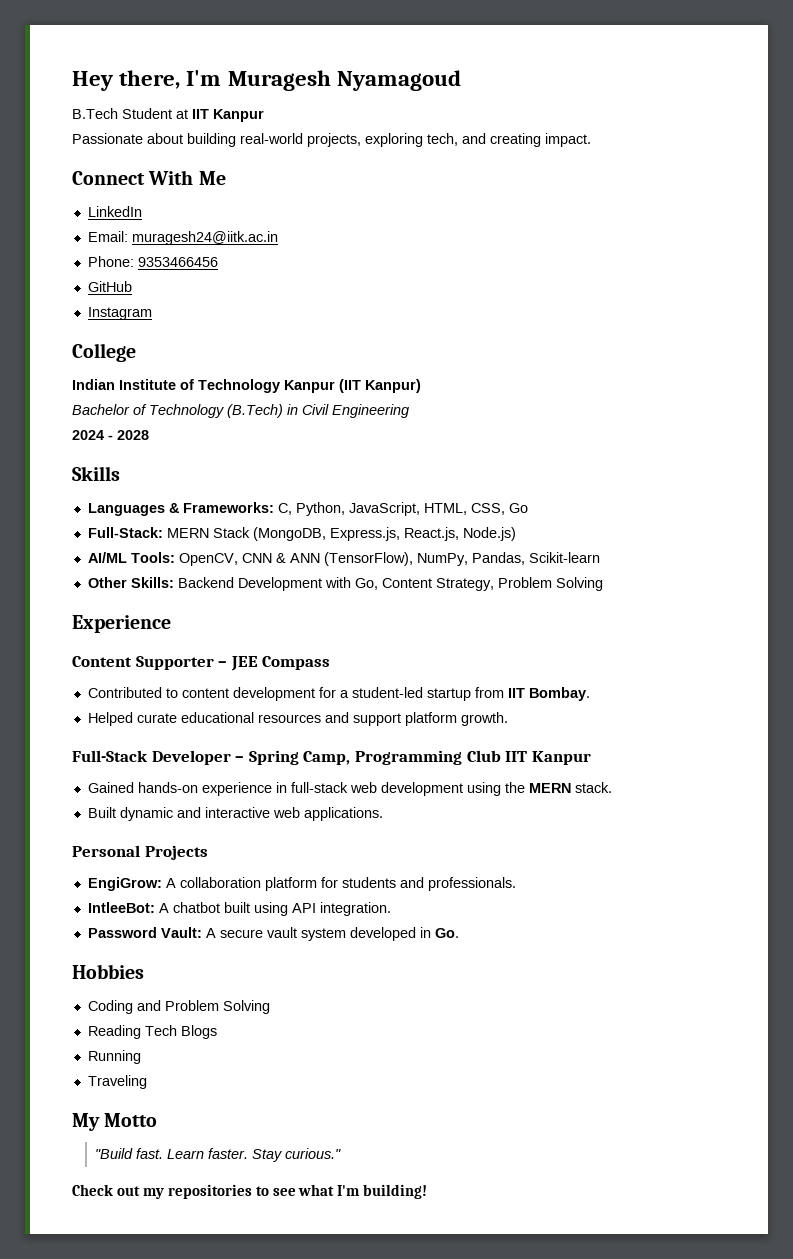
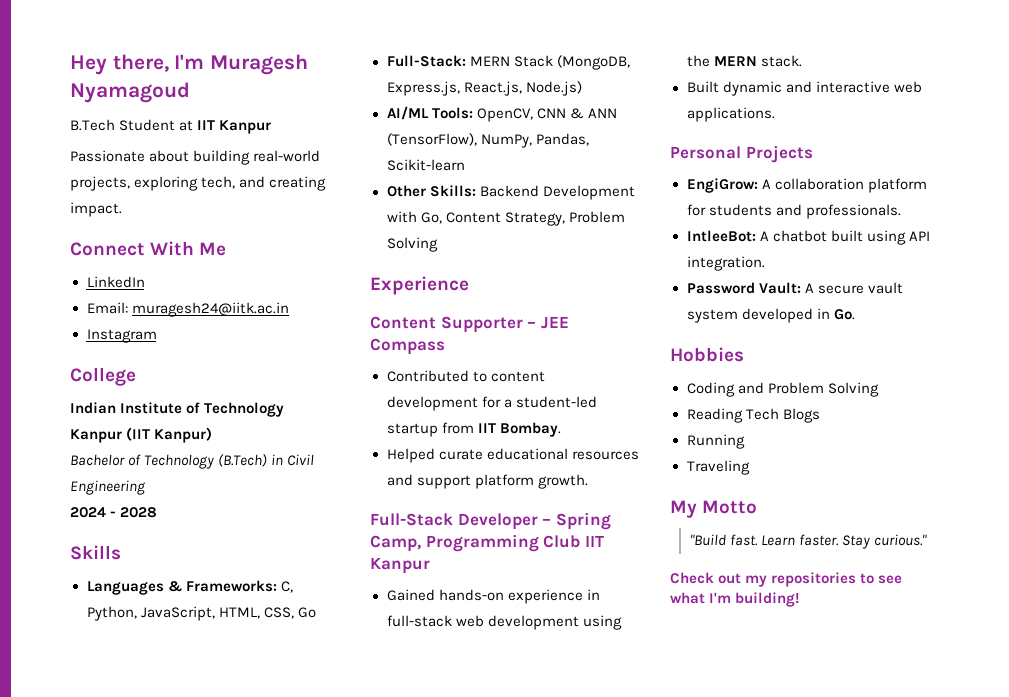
- Phone: 9353466456
- GitHub

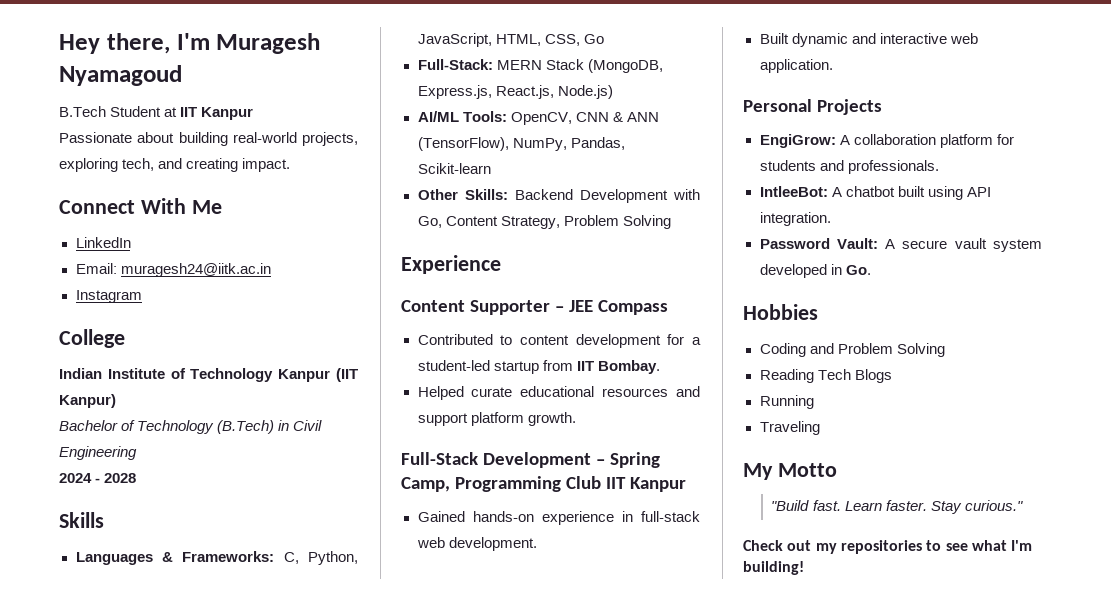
- Full-Stack Developer – Spring Camp, Programming Club IIT Kanpur
+ Full-Stack Development – Spring Camp, Programming Club IIT Kanpur
- Gained hands-on experience in full-stack web development using the MERN stack.
+ Gained hands-on experience in full-stack web development.
- Built dynamic and interactive web applications.
+ Built dynamic and interactive web application.

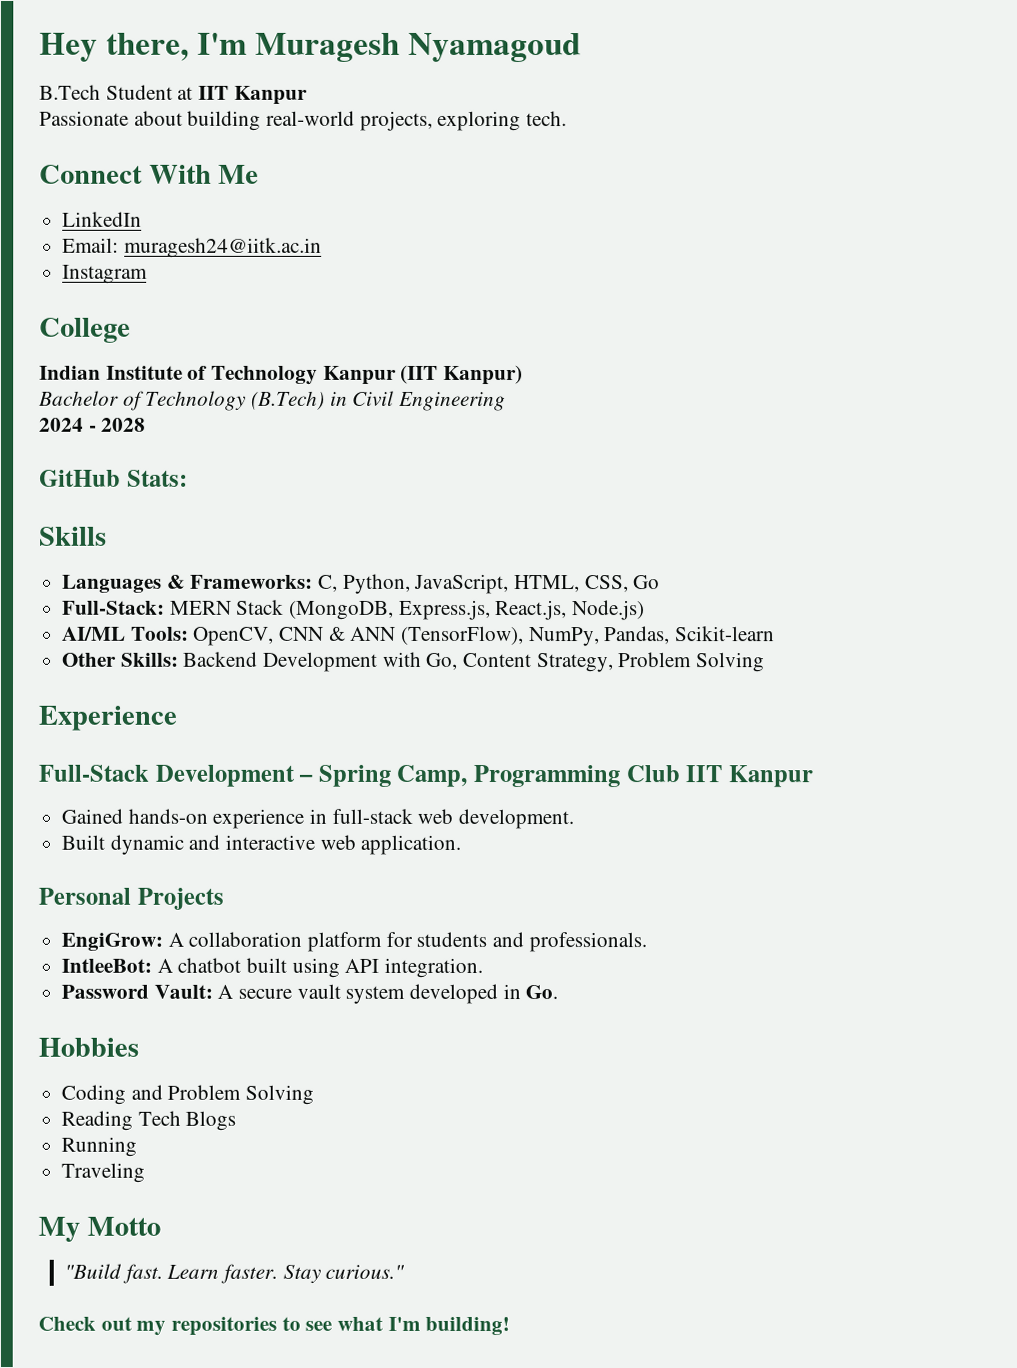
- Passionate about building real-world projects, exploring tech, and creating impact.
+ Passionate about building real-world projects, exploring tech.
+ GitHub Stats:
- Content Supporter – JEE Compass
- Contributed to content development for a student-led startup from IIT Bombay.
- Helped curate educational resources and support platform growth.

